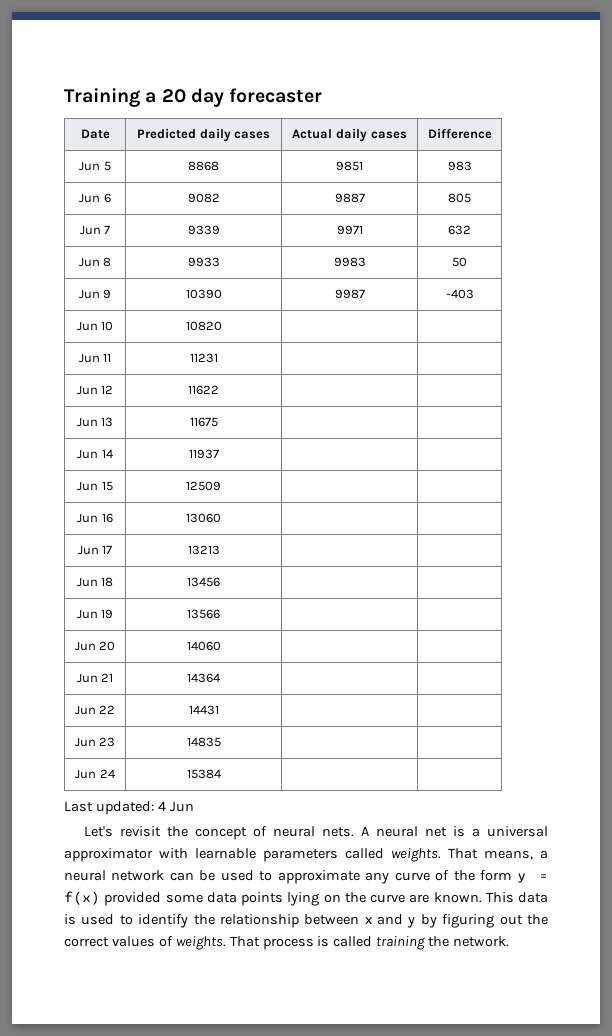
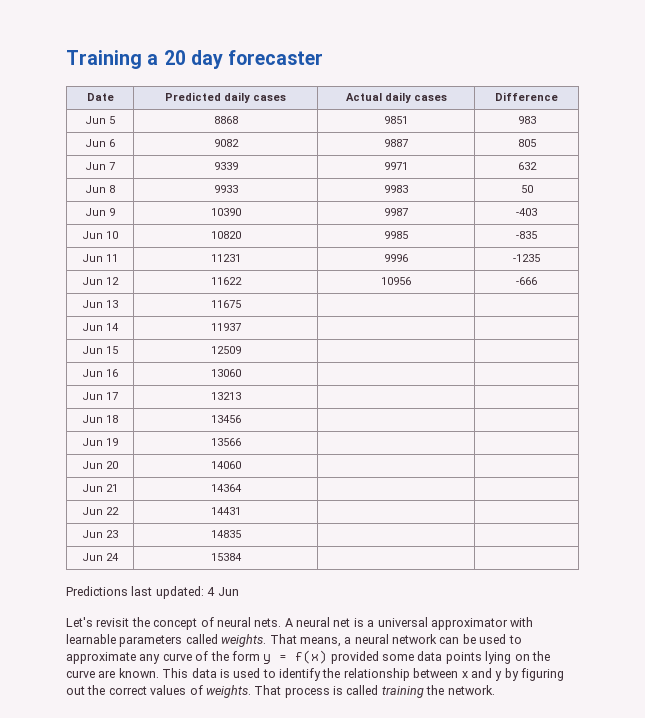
- Jun 10 | 10820 | |
+ Jun 10 | 10820 | 9985 | -835
- Jun 11 | 11231 | |
+ Jun 11 | 11231 | 9996 | -1235
- Jun 12 | 11622 | |
+ Jun 12 | 11622 | 10956 | -666
- Last updated: 4 Jun
+ Predictions last updated: 4 Jun

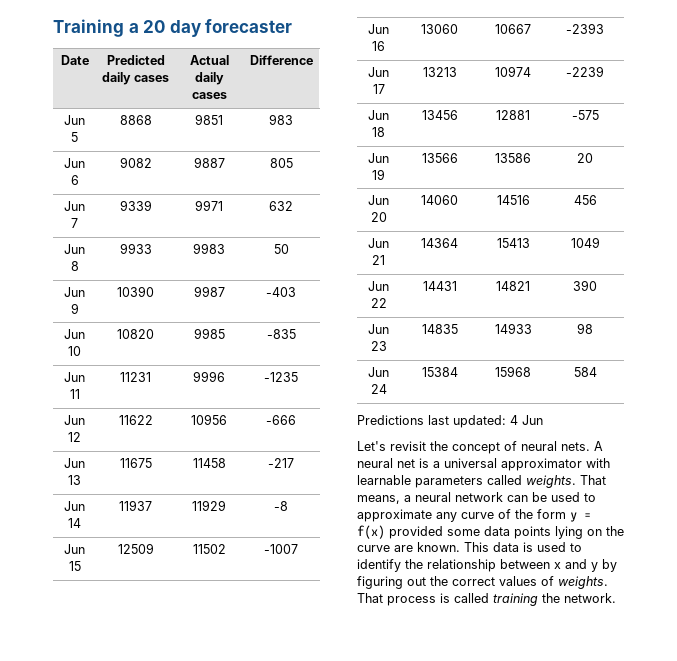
- Jun 13 | 11675 | |
+ Jun 13 | 11675 | 11458 | -217
- Jun 14 | 11937 | |
+ Jun 14 | 11937 | 11929 | -8
- Jun 15 | 12509 | |
+ Jun 15 | 12509 | 11502 | -1007
- Jun 16 | 13060 | |
+ Jun 16 | 13060 | 10667 | -2393
- Jun 17 | 13213 | |
+ Jun 17 | 13213 | 10974 | -2239
- Jun 18 | 13456 | |
+ Jun 18 | 13456 | 12881 | -575
- Jun 19 | 13566 | |
+ Jun 19 | 13566 | 13586 | 20
- Jun 20 | 14060 | |
+ Jun 20 | 14060 | 14516 | 456
- Jun 21 | 14364 | |
+ Jun 21 | 14364 | 15413 | 1049
- Jun 22 | 14431 | |
+ Jun 22 | 14431 | 14821 | 390
- Jun 23 | 14835 | |
+ Jun 23 | 14835 | 14933 | 98
- Jun 24 | 15384 | |
+ Jun 24 | 15384 | 15968 | 584

